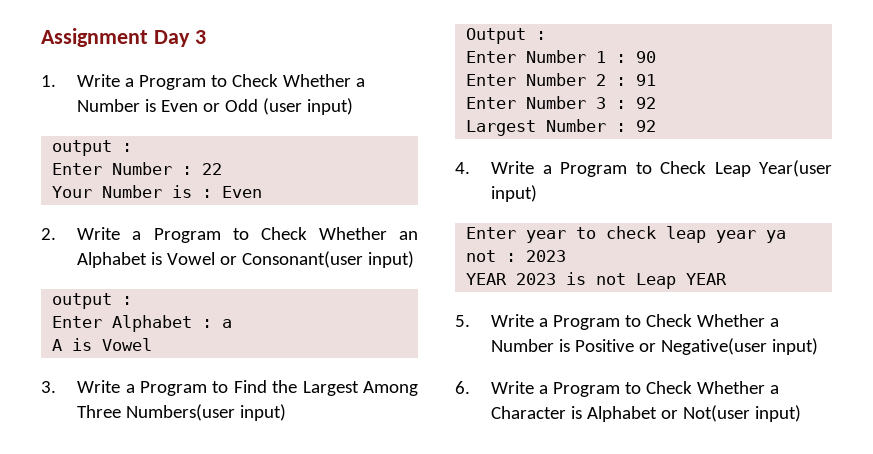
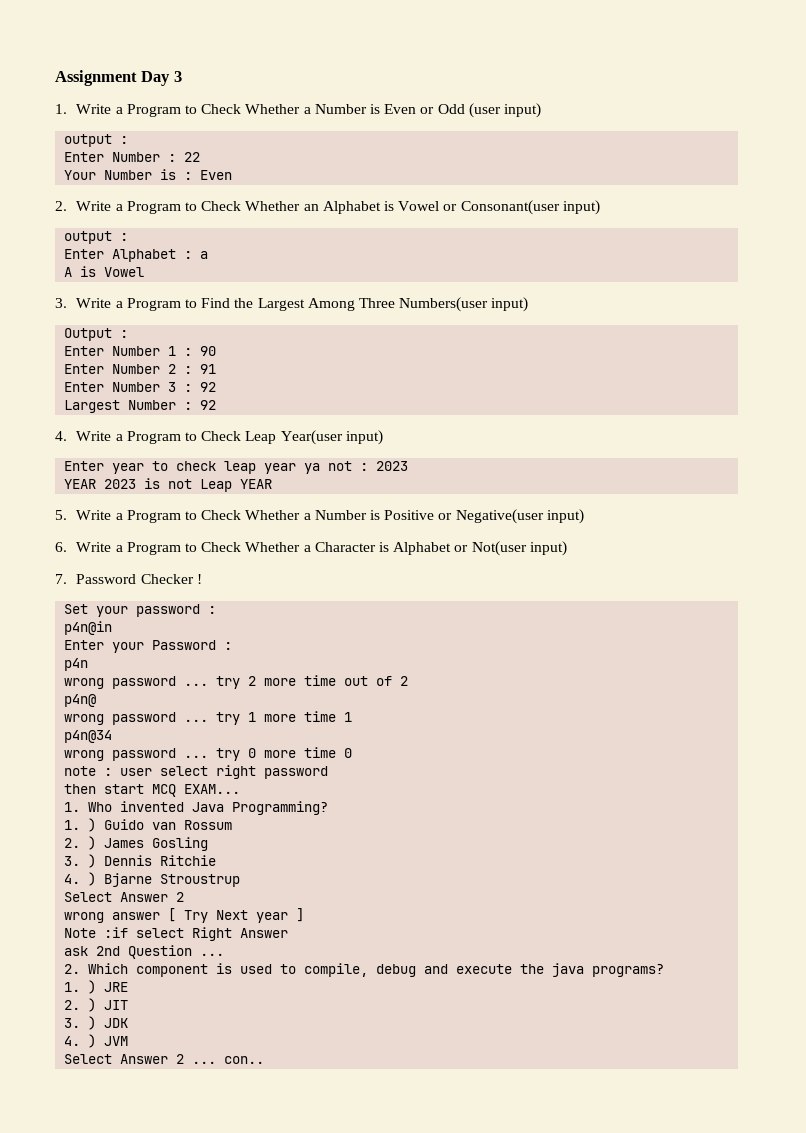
+ 7. Password Checker !
+ Set your password :
+ p4n@in
+ Enter your Password :
+ p4n
+ wrong password ... try 2 more time out of 2
+ p4n@
+ wrong password ... try 1 more time 1
+ p4n@34
+ wrong password ... try 0 more time 0
+ note : user select right password
+ then start MCQ EXAM...
+ 1. Who invented Java Programming?
+ 1. ) Guido van Rossum
+ 2. ) James Gosling
+ 3. ) Dennis Ritchie
+ 4. ) Bjarne Stroustrup
+ Select Answer 2
+ wrong answer [ Try Next year ]
+ Note :if select Right Answer
+ ask 2nd Question ...
+ 2. Which component is used to compile, debug and execute the java programs?
+ 1. ) JRE
+ 2. ) JIT
+ 3. ) JDK
+ 4. ) JVM
+ Select Answer 2 ... con..

